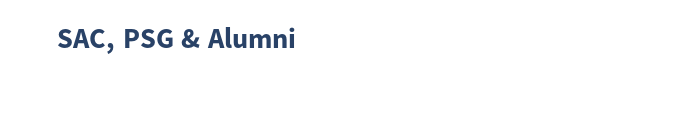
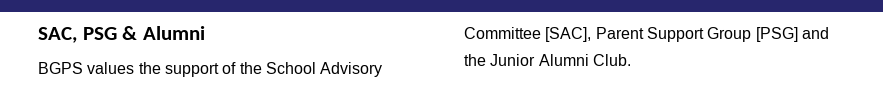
+ BGPS values the support of the School Advisory Committee [SAC], Parent Support Group [PSG] and the Junior Alumni Club.

